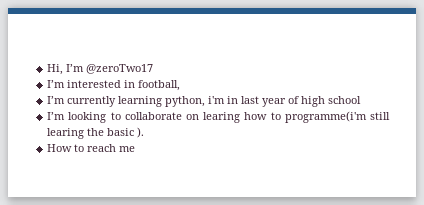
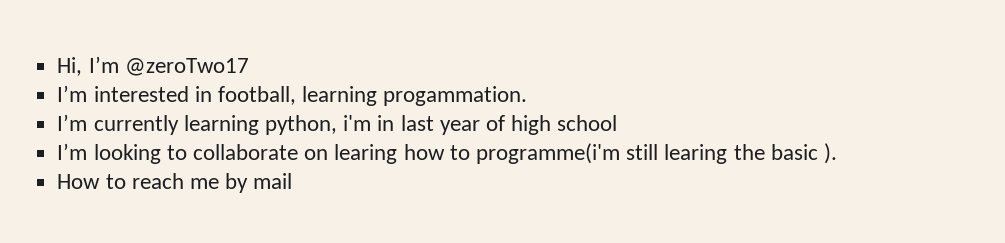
- I’m interested in football,
+ I’m interested in football, learning progammation.
- How to reach me
+ How to reach me by mail

